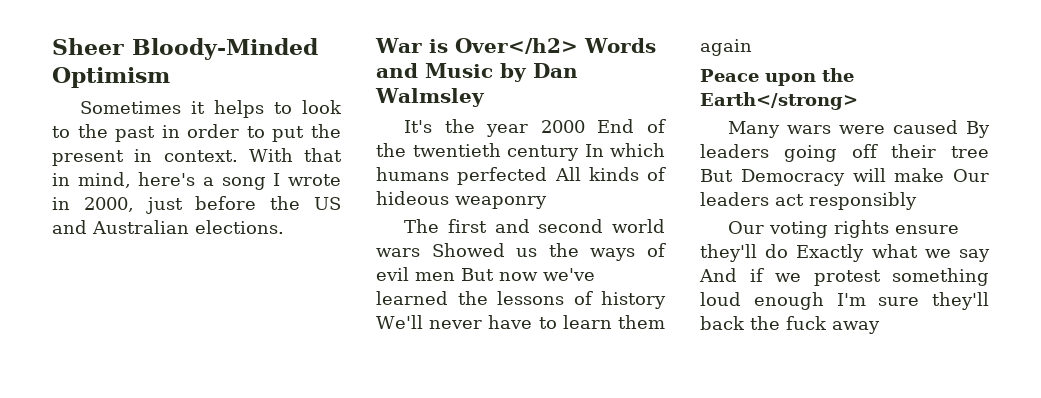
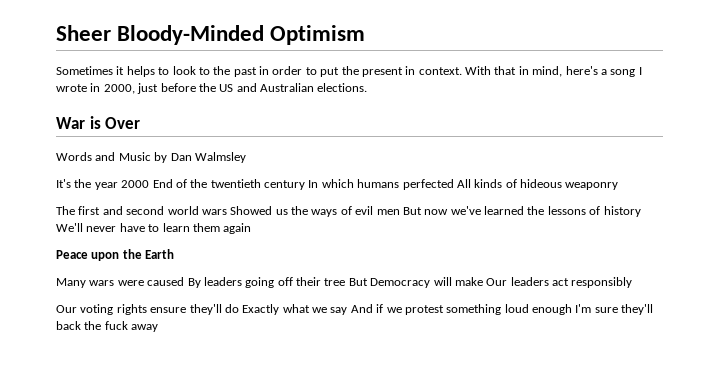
- War is Over</h2> Words and Music by Dan Walmsley
+ War is Over
+ Words and Music by Dan Walmsley
- Peace upon the Earth</strong>
+ Peace upon the Earth

